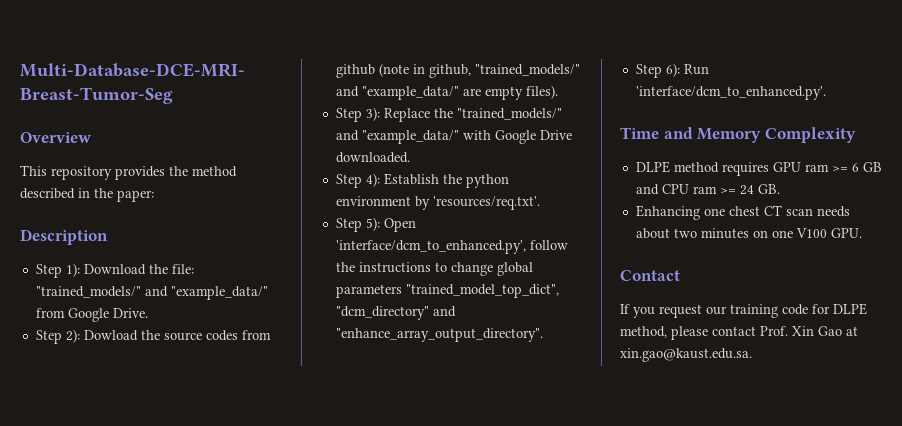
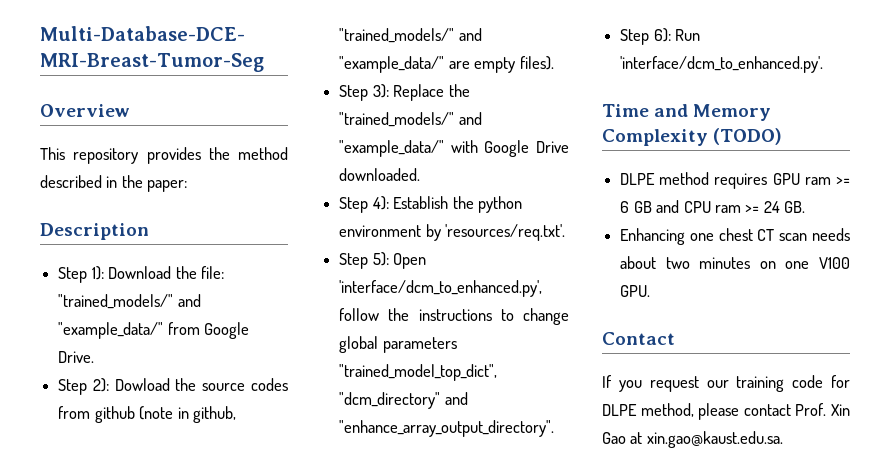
- Time and Memory Complexity
+ Time and Memory Complexity (TODO)

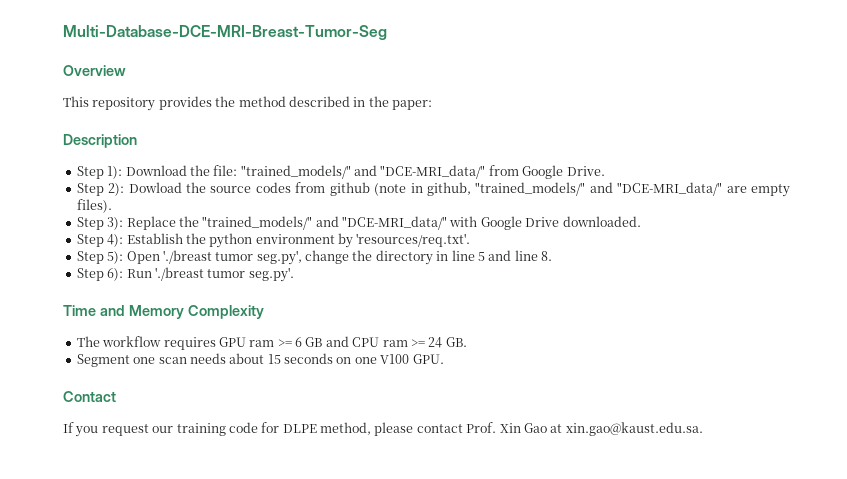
- Step 1): Download the file: "trained_models/" and "example_data/" from Google Drive.
+ Step 1): Download the file: "trained_models/" and "DCE-MRI_data/" from Google Drive.
- Step 2): Dowload the source codes from github (note in github, "trained_models/" and "example_data/" are empty files).
+ Step 2): Dowload the source codes from github (note in github, "trained_models/" and "DCE-MRI_data/" are empty files).
- Step 3): Replace the "trained_models/" and "example_data/" with Google Drive downloaded.
+ Step 3): Replace the "trained_models/" and "DCE-MRI_data/" with Google Drive downloaded.
- Step 5): Open 'interface/dcm_to_enhanced.py', follow the instructions to change global parameters "trained_model_top_dict", "dcm_directory" and "enhance_array_output_directory".
+ Step 5): Open './breast tumor seg.py', change the directory in line 5 and line 8.
- Step 6): Run 'interface/dcm_to_enhanced.py'.
+ Step 6): Run './breast tumor seg.py'.
- Time and Memory Complexity (TODO)
- DLPE method requires GPU ram >= 6 GB and CPU ram >= 24 GB.
+ Time and Memory Complexity
+ The workflow requires GPU ram >= 6 GB and CPU ram >= 24 GB.
- Enhancing one chest CT scan needs about two minutes on one V100 GPU.
+ Segment one scan needs about 15 seconds on one V100 GPU.

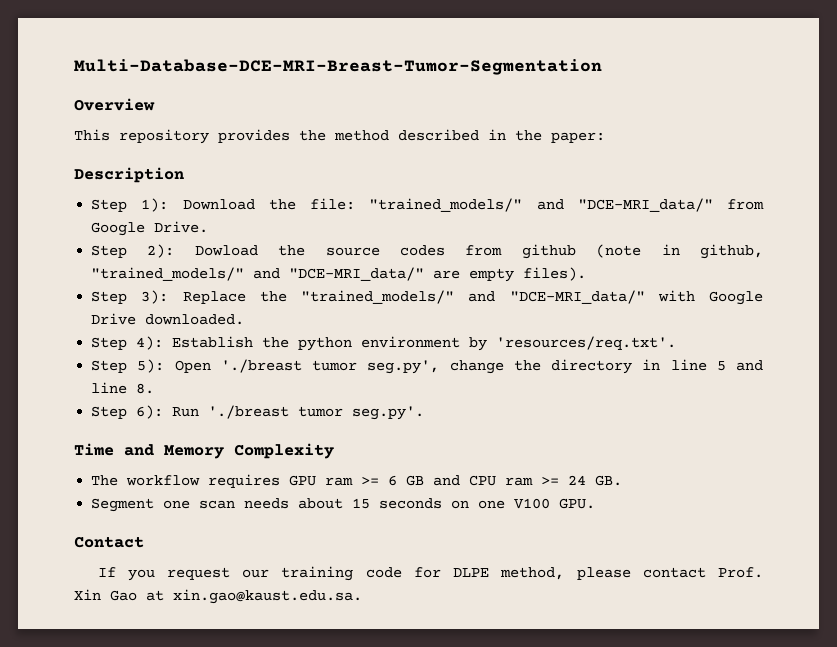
- Multi-Database-DCE-MRI-Breast-Tumor-Seg
+ Multi-Database-DCE-MRI-Breast-Tumor-Segmentation

